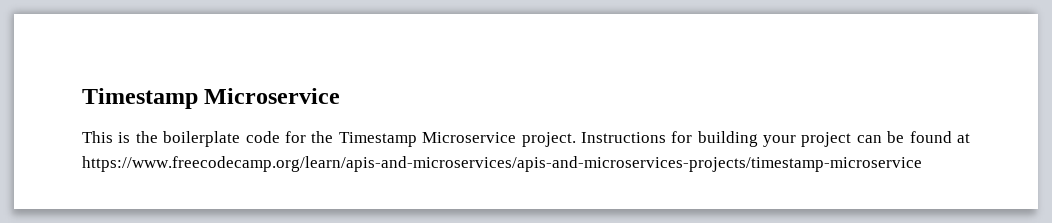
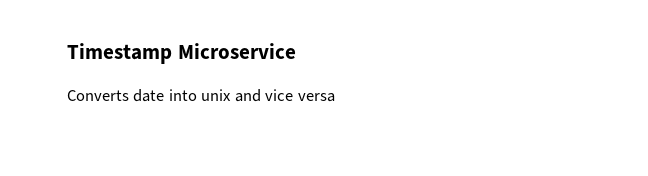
- This is the boilerplate code for the Timestamp Microservice project. Instructions for building your project can be found at https://www.freecodecamp.org/learn/apis-and-microservices/apis-and-microservices-projects/timestamp-microservice
+ Converts date into unix and vice versa

